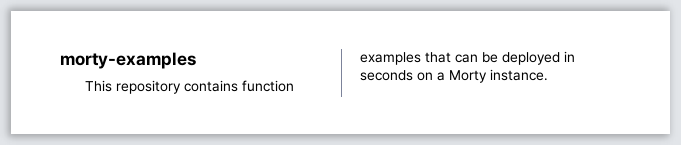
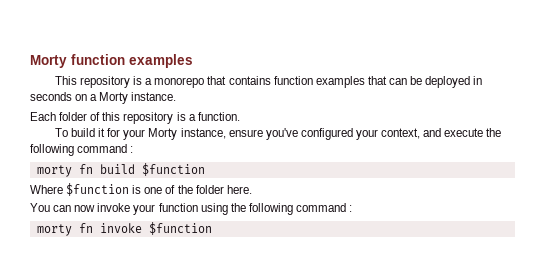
- morty-examples
+ Morty function examples
- This repository contains function examples that can be deployed in seconds on a Morty instance.
+ This repository is a monorepo that contains function examples that can be deployed in seconds on a Morty instance.
+ Each folder of this repository is a function.
+ To build it for your Morty instance, ensure you've configured your context, and execute the following command :
+ morty fn build $function
+ Where $function is one of the folder here.
+ You can now invoke your function using the following command :
+ morty fn invoke $function

